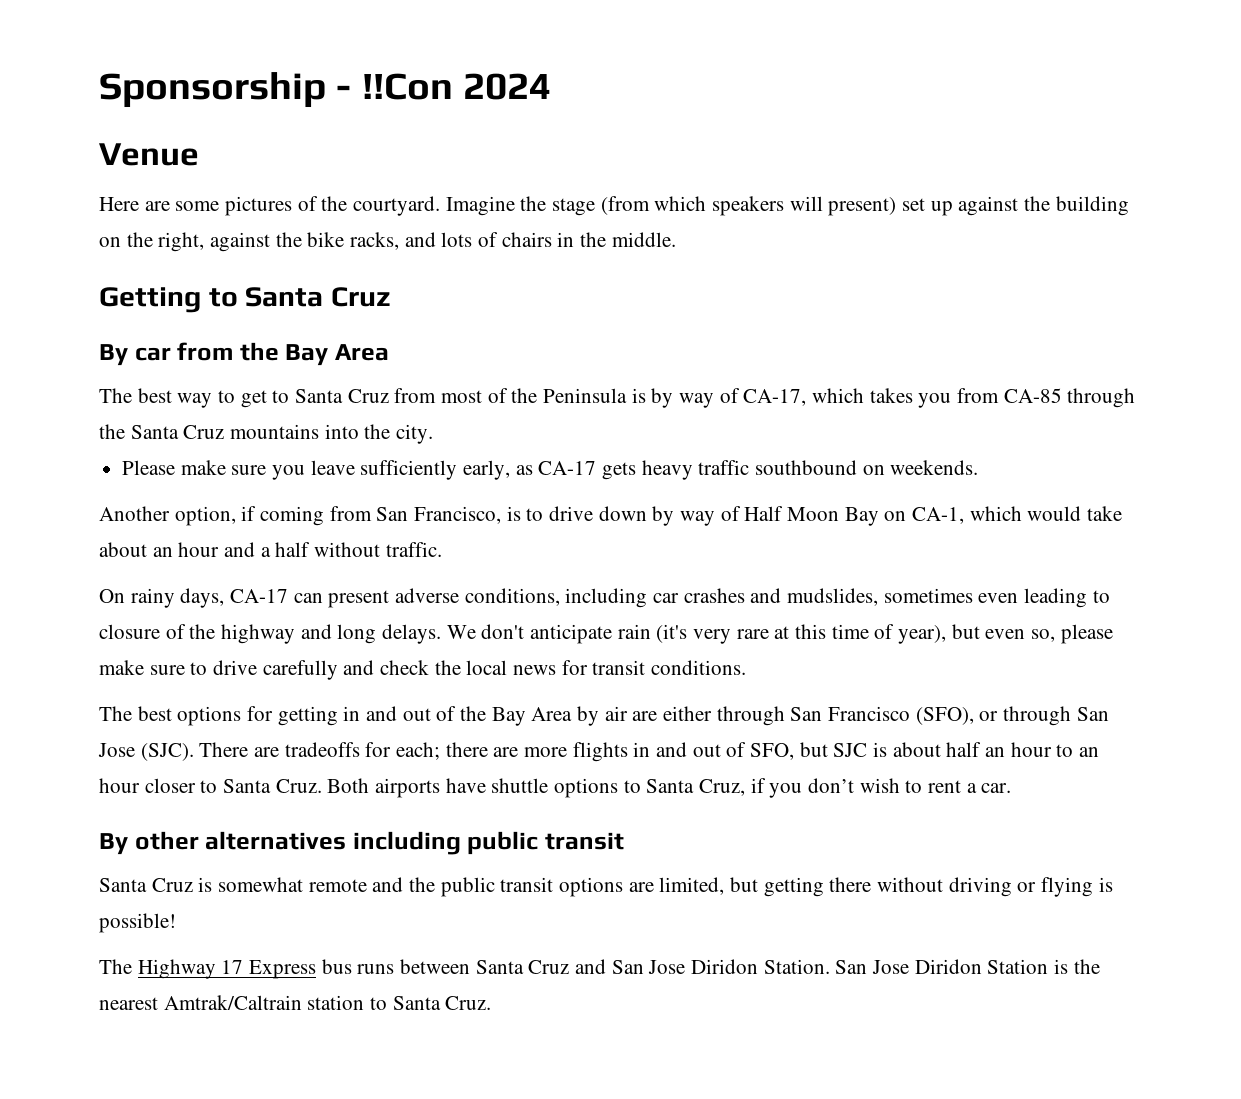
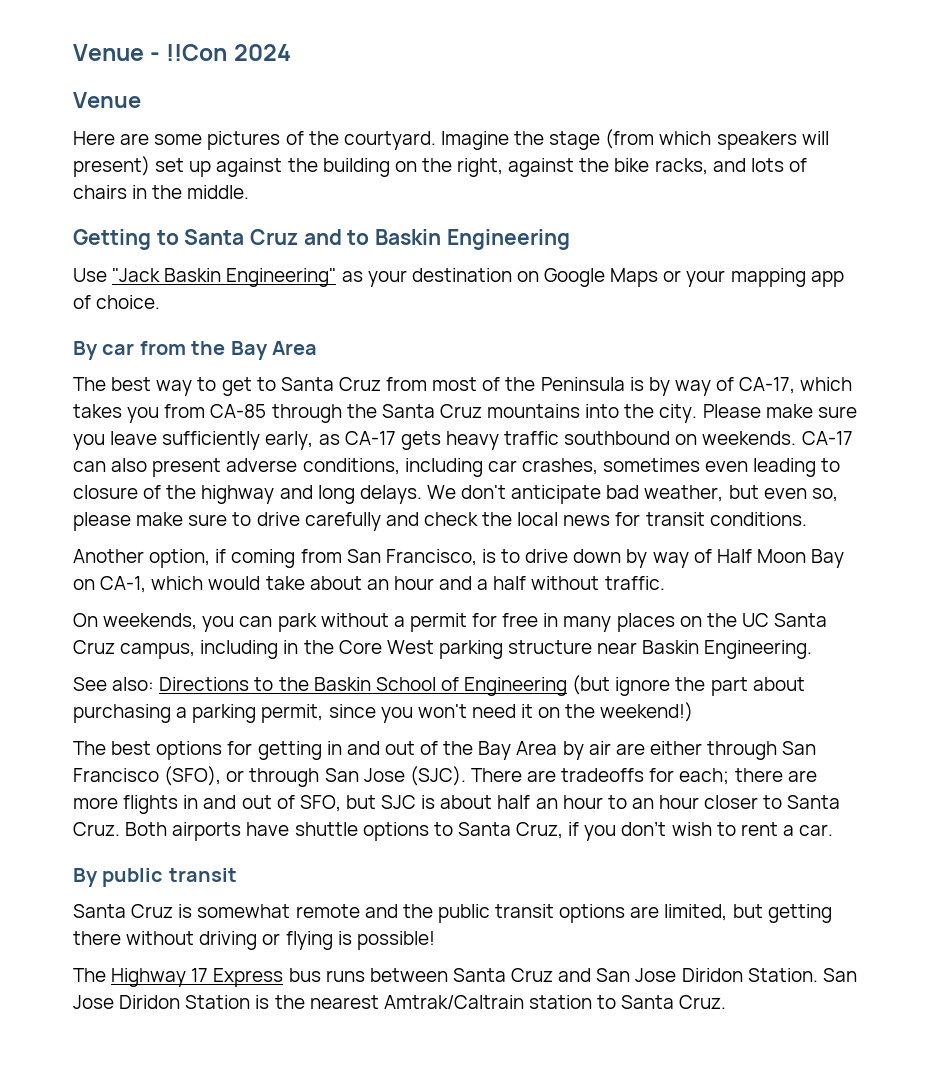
- Sponsorship - !!Con 2024
+ Venue - !!Con 2024
- Getting to Santa Cruz
+ Getting to Santa Cruz and to Baskin Engineering
+ Use "Jack Baskin Engineering" as your destination on Google Maps or your mapping app of choice.
- The best way to get to Santa Cruz from most of the Peninsula is by way of CA-17, which takes you from CA-85 through the Santa Cruz mountains into the city.
- Please make sure you leave sufficiently early, as CA-17 gets heavy traffic southbound on weekends.
+ The best way to get to Santa Cruz from most of the Peninsula is by way of CA-17, which takes you from CA-85 through the Santa Cruz mountains into the city. Please make sure you leave sufficiently early, as CA-17 gets heavy traffic southbound on weekends. CA-17 can also present adverse conditions, including car crashes, sometimes even leading to closure of the highway and long delays. We don't anticipate bad weather, but even so, please make sure to drive carefully and check the local news for transit conditions.
- On rainy days, CA-17 can present adverse conditions, including car crashes and mudslides, sometimes even leading to closure of the highway and long delays. We don't anticipate rain (it's very rare at this time of year), but even so, please make sure to drive carefully and check the local news for transit conditions.
+ On weekends, you can park without a permit for free in many places on the UC Santa Cruz campus, including in the Core West parking structure near Baskin Engineering.
+ See also: Directions to the Baskin School of Engineering (but ignore the part about purchasing a parking permit, since you won't need it on the weekend!)
- By other alternatives including public transit
+ By public transit

